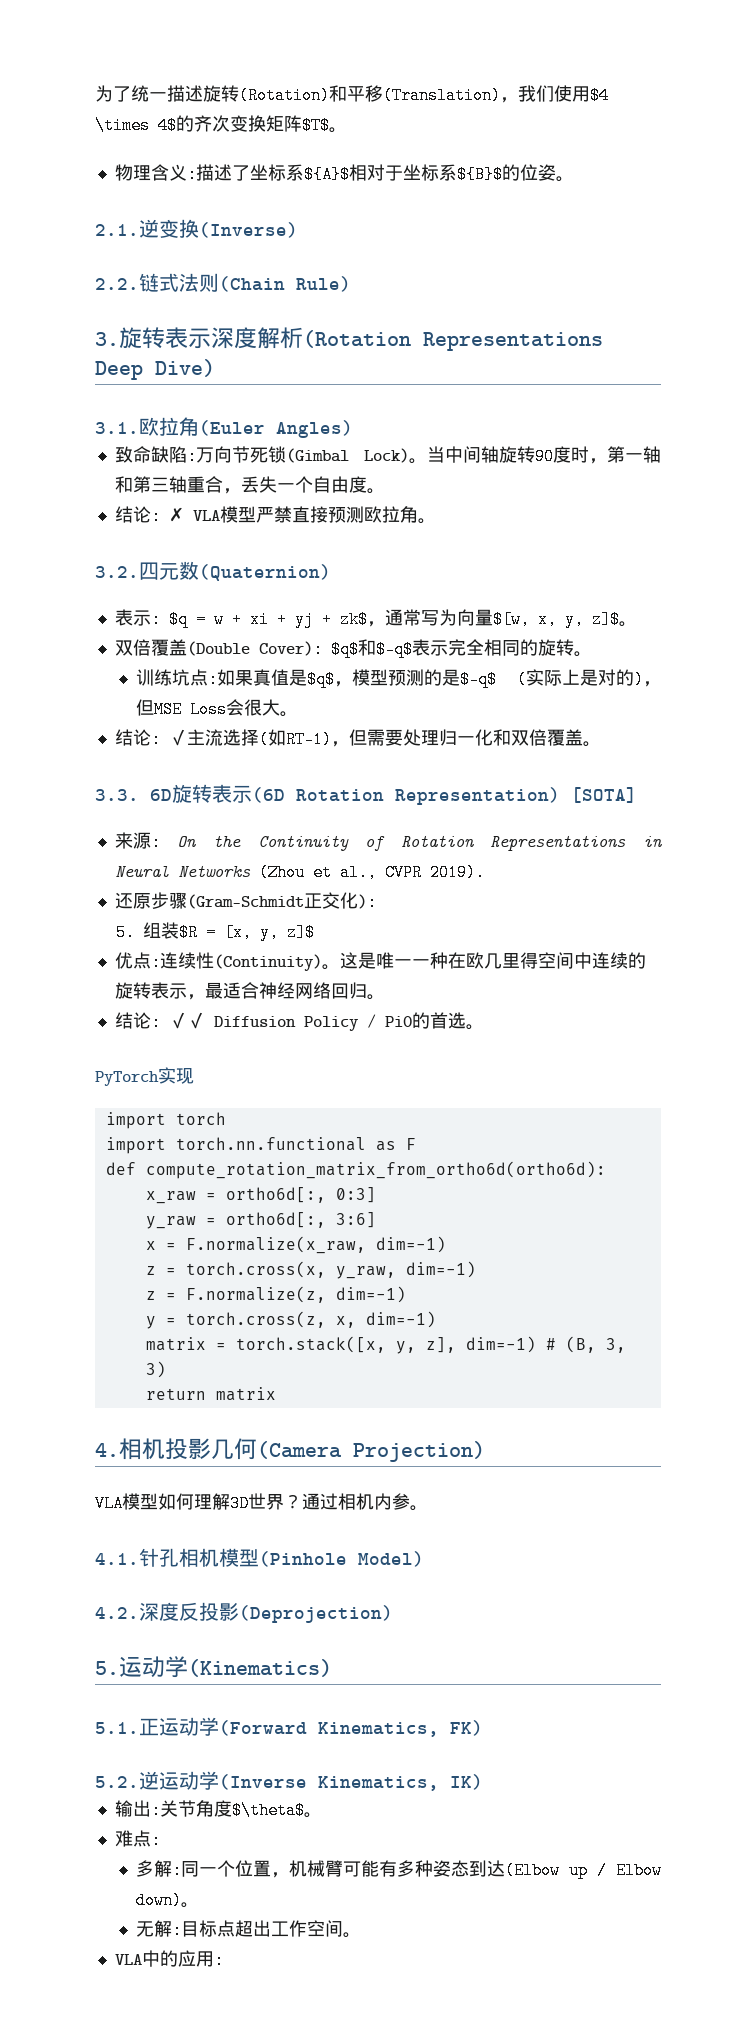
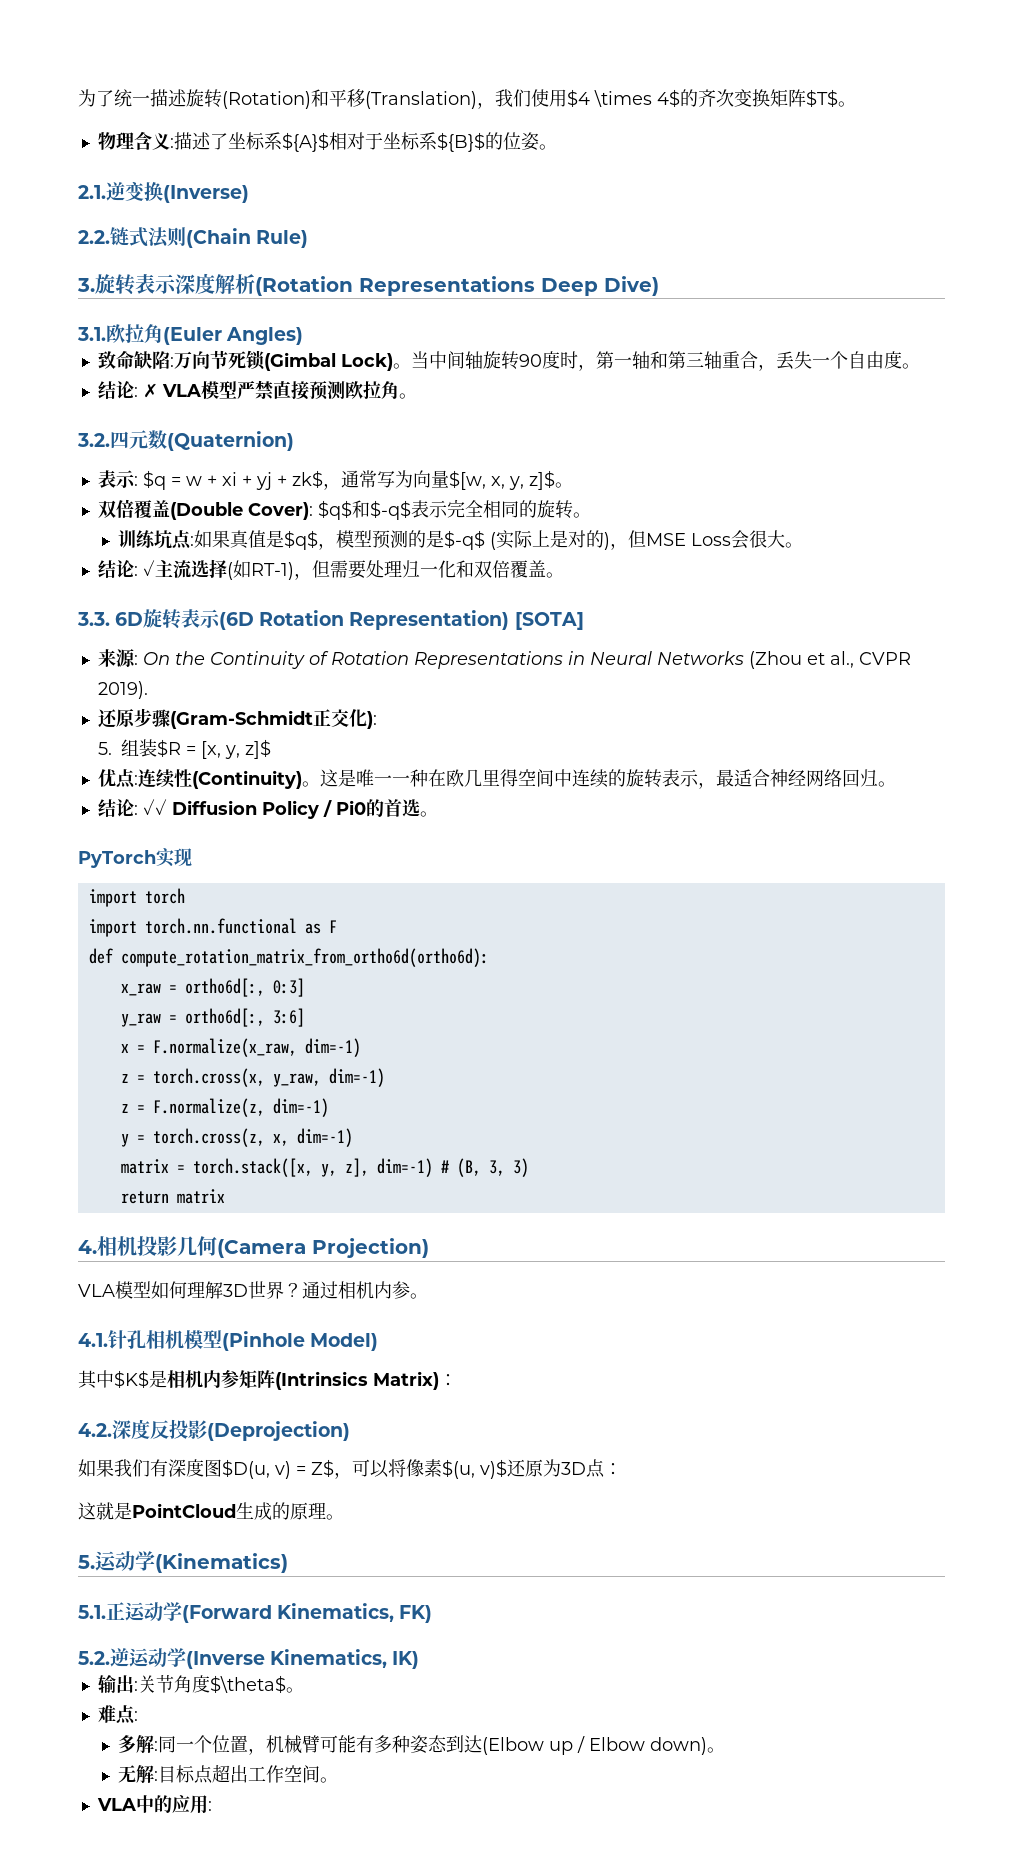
+ 其中$K$是相机内参矩阵(Intrinsics Matrix)：
+ 如果我们有深度图$D(u, v) = Z$，可以将像素$(u, v)$还原为3D点：
+ 这就是PointCloud生成的原理。

